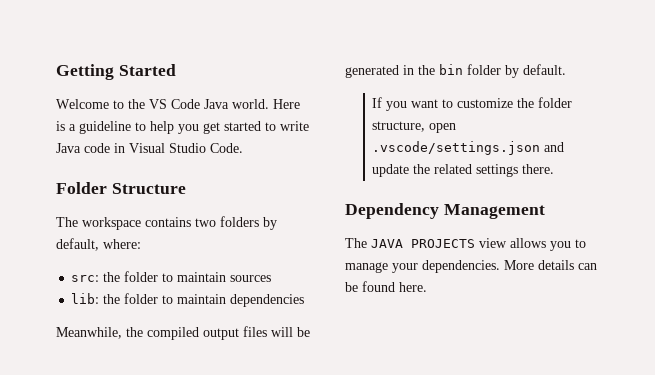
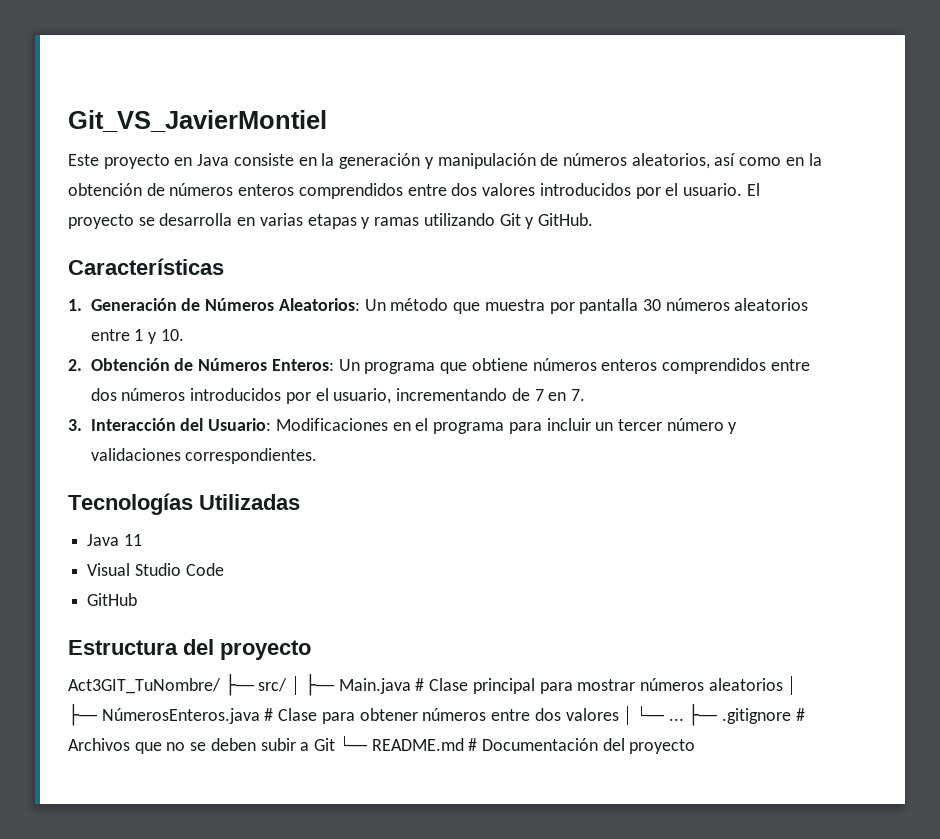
- Getting Started
- Welcome to the VS Code Java world. Here is a guideline to help you get started to write Java code in Visual Studio Code.
- Folder Structure
- The workspace contains two folders by default, where:
- src: the folder to maintain sources
- lib: the folder to maintain dependencies
- Meanwhile, the compiled output files will be generated in the bin folder by default.
- If you want to customize the folder structure, open .vscode/settings.json and update the related settings there.
- Dependency Management
- The JAVA PROJECTS view allows you to manage your dependencies. More details can be found here.
+ Git_VS_JavierMontiel
+ Este proyecto en Java consiste en la generación y manipulación de números aleatorios, así como en la obtención de números enteros comprendidos entre dos valores introducidos por el usuario. El proyecto se desarrolla en varias etapas y ramas utilizando Git y GitHub.
+ Características
+ 1. Generación de Números Aleatorios: Un método que muestra por pantalla 30 números aleatorios entre 1 y 10.
+ 2. Obtención de Números Enteros: Un programa que obtiene números enteros comprendidos entre dos números introducidos por el usuario, incrementando de 7 en 7.
+ 3. Interacción del Usuario: Modificaciones en el programa para incluir un tercer número y validaciones correspondientes.
+ Tecnologías Utilizadas
+ Java 11
+ Visual Studio Code
+ GitHub
+ Estructura del proyecto
+ Act3GIT_TuNombre/ ├── src/ │ ├── Main.java # Clase principal para mostrar números aleatorios │ ├── NúmerosEnteros.java # Clase para obtener números entre dos valores │ └── ... ├── .gitignore # Archivos que no se deben subir a Git └── README.md # Documentación del proyecto

